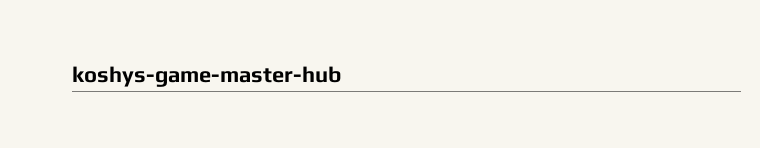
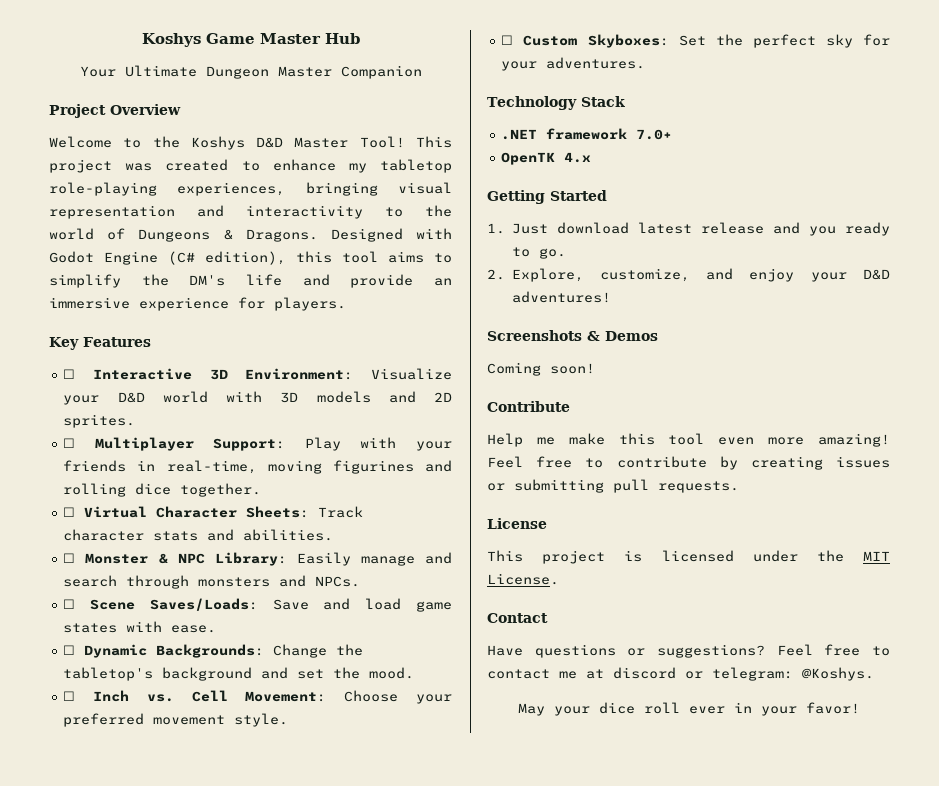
- koshys-game-master-hub
+ Koshys Game Master Hub
+ Your Ultimate Dungeon Master Companion
+ Project Overview
+ Welcome to the Koshys D&D Master Tool! This project was created to enhance my tabletop role-playing experiences, bringing visual representation and interactivity to the world of Dungeons & Dragons. Designed with Godot Engine (C# edition), this tool aims to simplify the DM's life and provide an immersive experience for players.
+ Key Features
+ ☐ Interactive 3D Environment: Visualize your D&D world with 3D models and 2D sprites.
+ ☐ Multiplayer Support: Play with your friends in real-time, moving figurines and rolling dice together.
+ ☐ Virtual Character Sheets: Track character stats and abilities.
+ ☐ Monster & NPC Library: Easily manage and search through monsters and NPCs.
+ ☐ Scene Saves/Loads: Save and load game states with ease.
+ ☐ Dynamic Backgrounds: Change the tabletop's background and set the mood.
+ ☐ Inch vs. Cell Movement: Choose your preferred movement style.
+ ☐ Custom Skyboxes: Set the perfect sky for your adventures.
+ Technology Stack
+ .NET framework 7.0+
+ OpenTK 4.x
+ Getting Started
+ 1. Just download latest release and you ready to go.
+ 2. Explore, customize, and enjoy your D&D adventures!
+ Screenshots & Demos
+ Coming soon!
+ Contribute
+ Help me make this tool even more amazing! Feel free to contribute by creating issues or submitting pull requests.
+ License
+ This project is licensed under the MIT License.
+ Contact
+ Have questions or suggestions? Feel free to contact me at discord or telegram: @Koshys.
+ May your dice roll ever in your favor!

